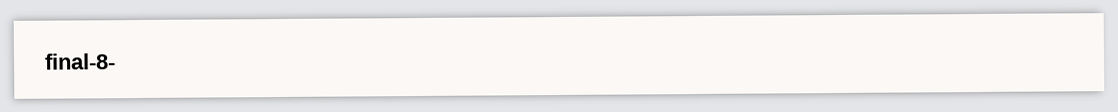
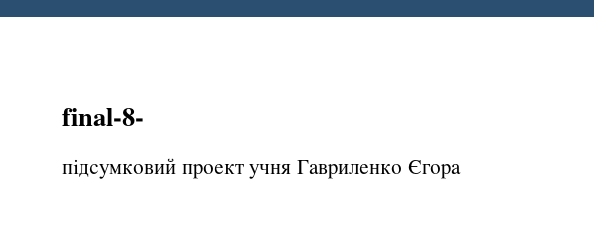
+ підсумковий проект учня Гавриленко Єгора

